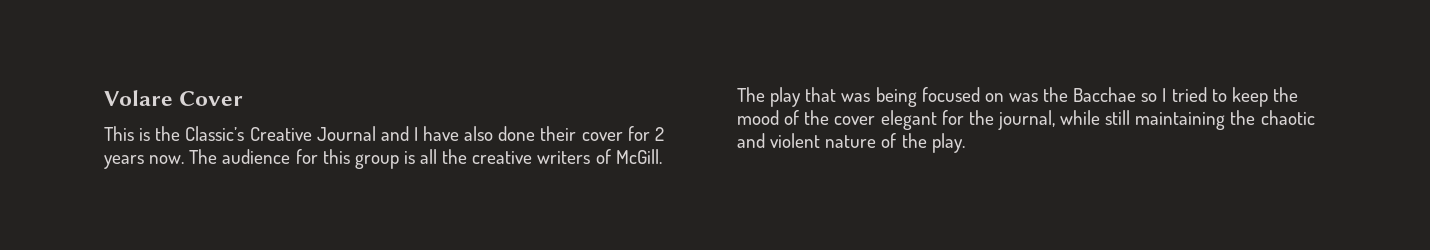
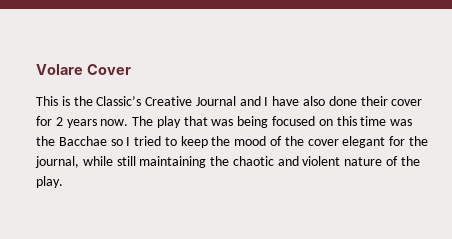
- The audience for this group is all the creative writers of McGill. The play that was being focused on was the Bacchae so I tried to keep the mood of the cover elegant for the journal, while still maintaining the chaotic and violent nature of the play.
+ The play that was being focused on this time was the Bacchae so I tried to keep the mood of the cover elegant for the journal, while still maintaining the chaotic and violent nature of the play.

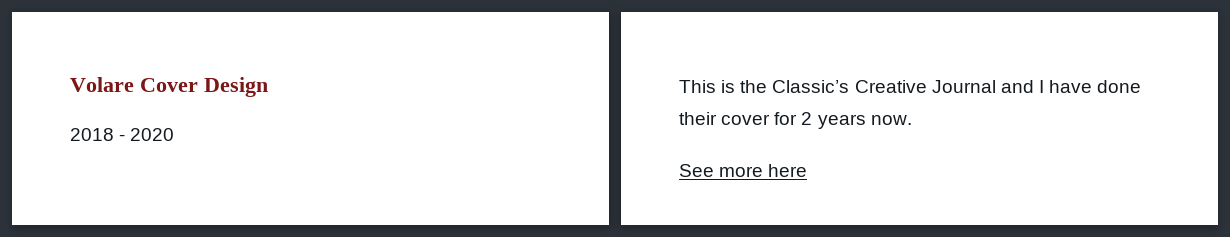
- Volare Cover
+ Volare Cover Design
+ 2018 - 2020
- This is the Classic’s Creative Journal and I have also done their cover for 2 years now. The play that was being focused on this time was the Bacchae so I tried to keep the mood of the cover elegant for the journal, while still maintaining the chaotic and violent nature of the play.
+ This is the Classic’s Creative Journal and I have done their cover for 2 years now.
+ See more here

